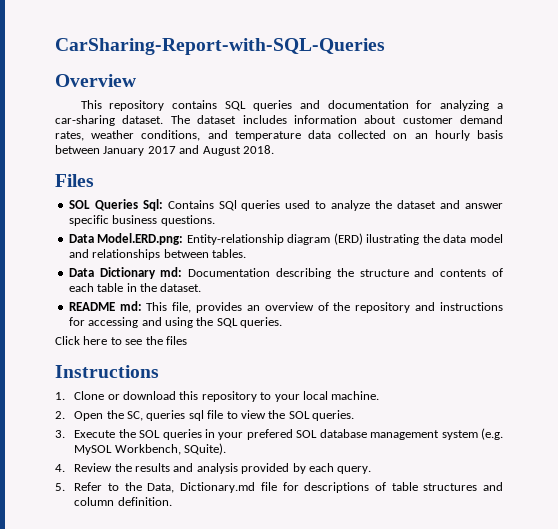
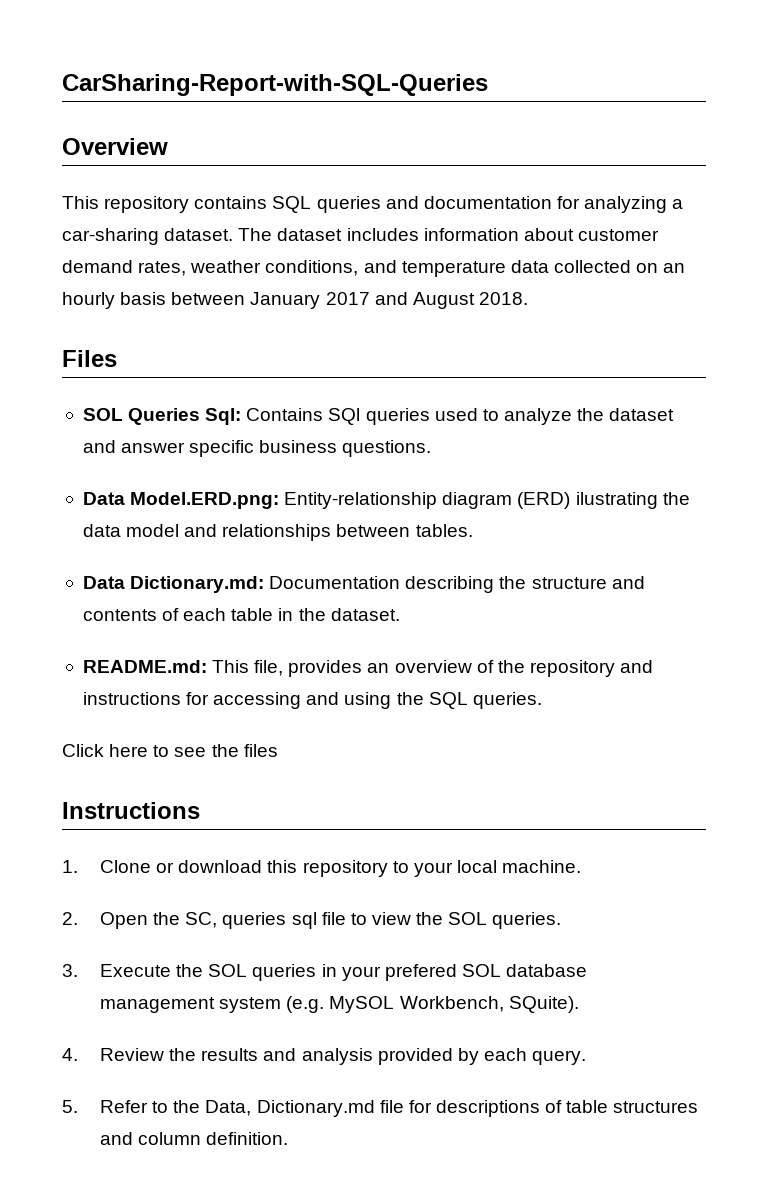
- Data Dictionary md: Documentation describing the structure and contents of each table in the dataset.
+ Data Dictionary.md: Documentation describing the structure and contents of each table in the dataset.
- README md: This file, provides an overview of the repository and instructions for accessing and using the SQL queries.
+ README.md: This file, provides an overview of the repository and instructions for accessing and using the SQL queries.

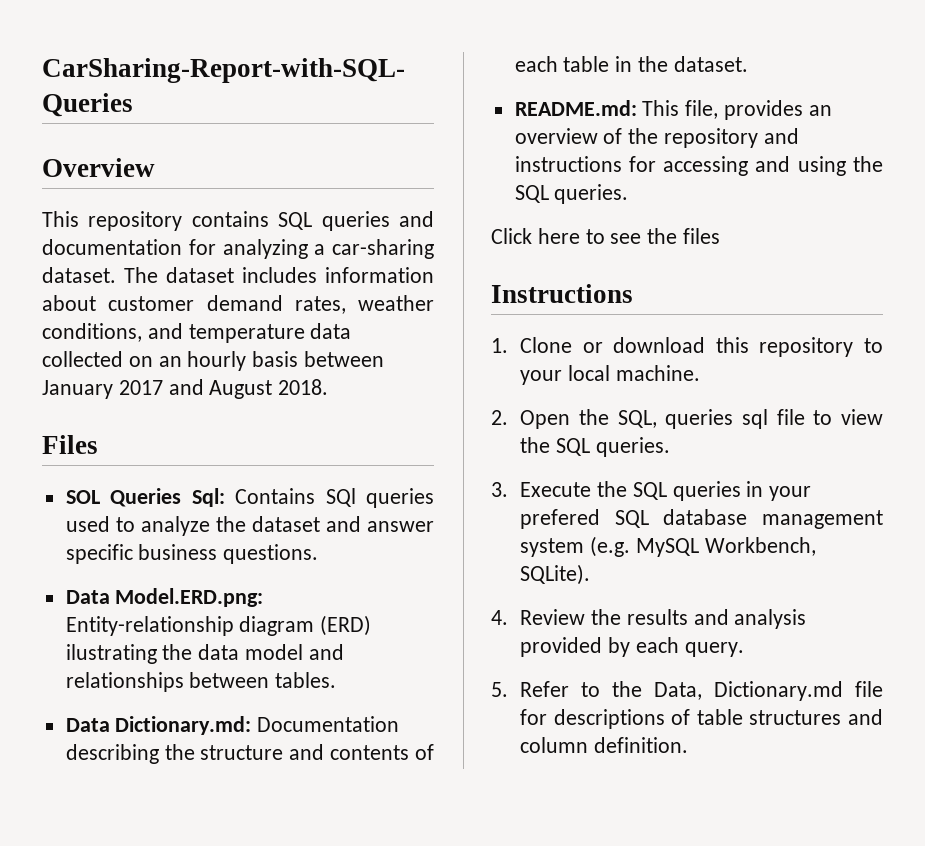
- 2. Open the SC, queries sql file to view the SOL queries.
+ 2. Open the SQL, queries sql file to view the SQL queries.
- 3. Execute the SOL queries in your prefered SOL database management system (e.g. MySOL Workbench, SQuite).
+ 3. Execute the SQL queries in your prefered SQL database management system (e.g. MySQL Workbench, SQLite).

